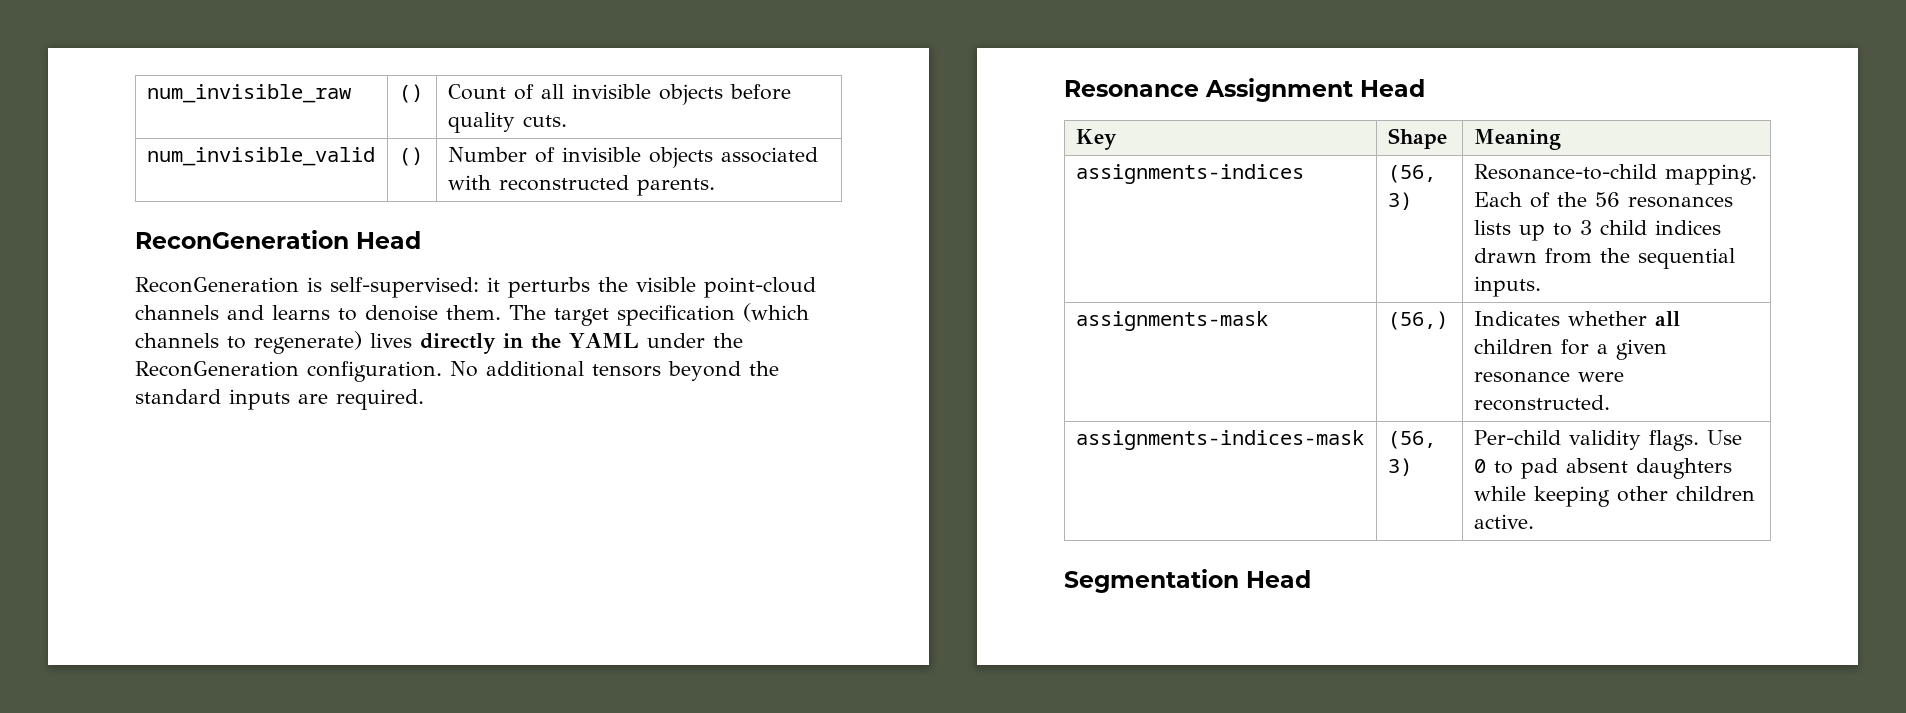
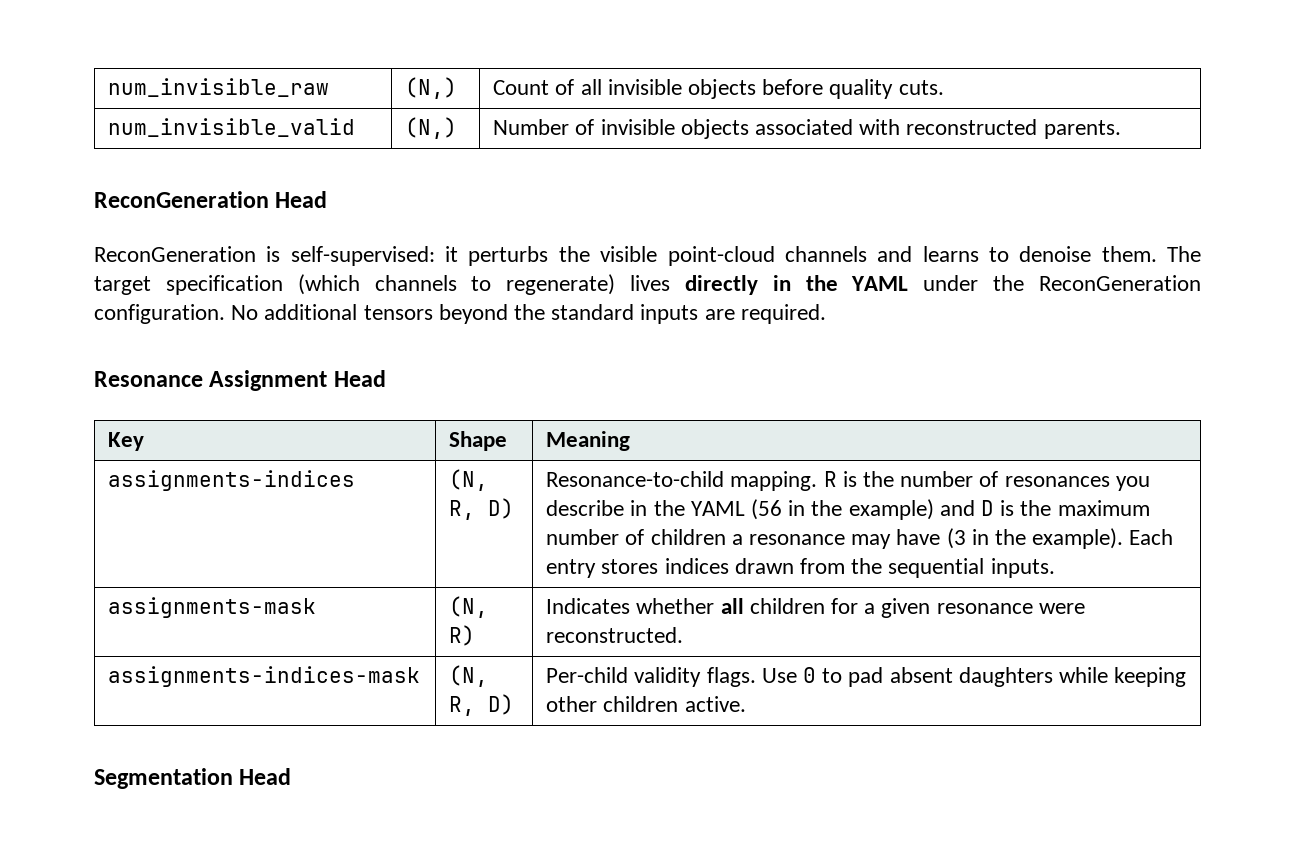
- num_invisible_raw | () | Count of all invisible objects before quality cuts.
+ num_invisible_raw | (N,) | Count of all invisible objects before quality cuts.
- num_invisible_valid | () | Number of invisible objects associated with reconstructed parents.
+ num_invisible_valid | (N,) | Number of invisible objects associated with reconstructed parents.
- assignments-indices | (56, 3)
+ assignments-indices | (N, R, D)
- Each of the 56 resonances lists up to 3 child indices drawn from the sequential inputs.
+ R is the number of resonances you describe in the YAML (56 in the example) and D is the maximum number of children a resonance may have (3 in the example). Each entry stores indices drawn from the sequential inputs.
- assignments-mask | (56,) | Indicates whether all children for a given resonance were reconstructed.
+ assignments-mask | (N, R) | Indicates whether all children for a given resonance were reconstructed.
- assignments-indices-mask | (56, 3) | Per-child validity flags. Use 0 to pad absent daughters while keeping other children active.
+ assignments-indices-mask | (N, R, D) | Per-child validity flags. Use 0 to pad absent daughters while keeping other children active.

